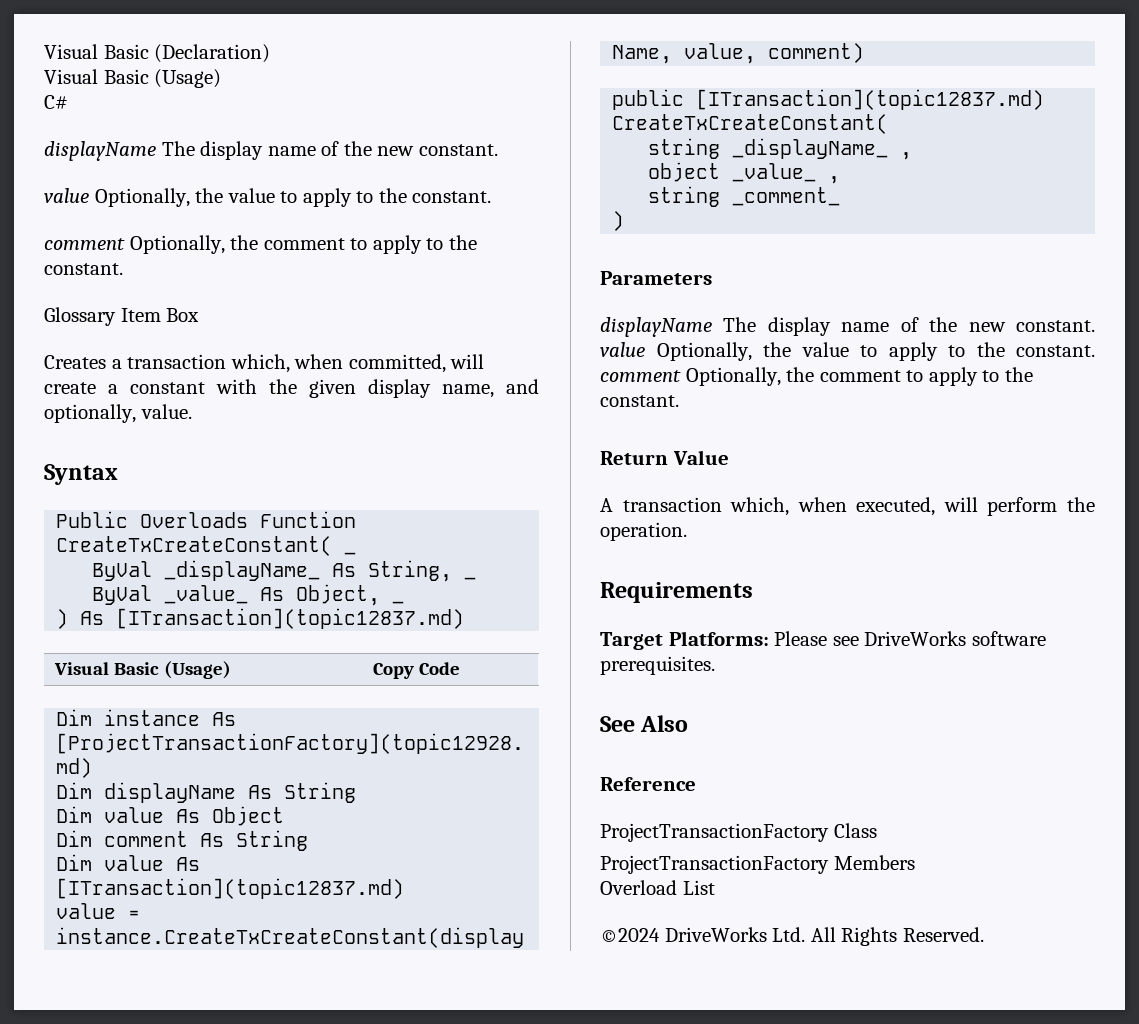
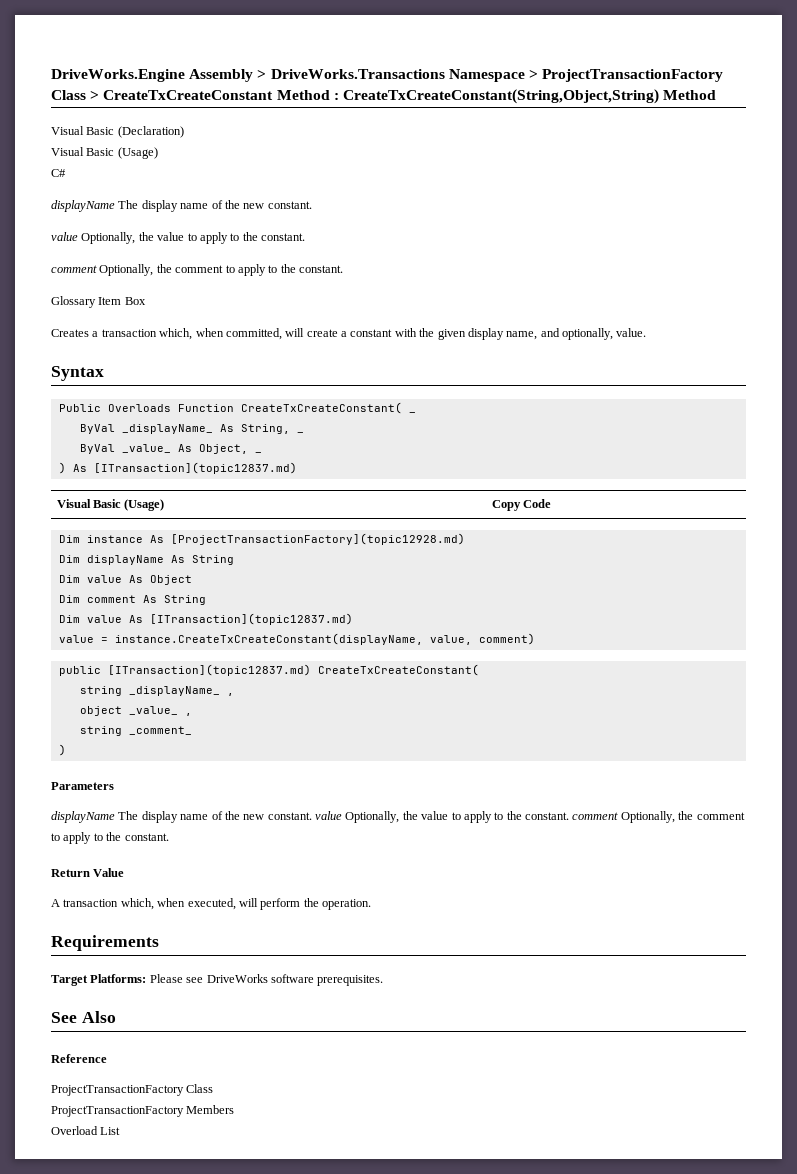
+ DriveWorks.Engine Assembly > DriveWorks.Transactions Namespace > ProjectTransactionFactory Class > CreateTxCreateConstant Method : CreateTxCreateConstant(String,Object,String) Method
- ©2024 DriveWorks Ltd. All Rights Reserved.

